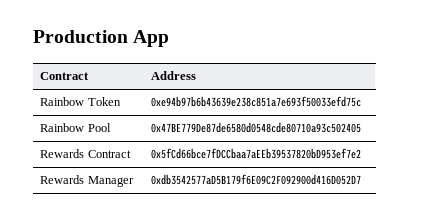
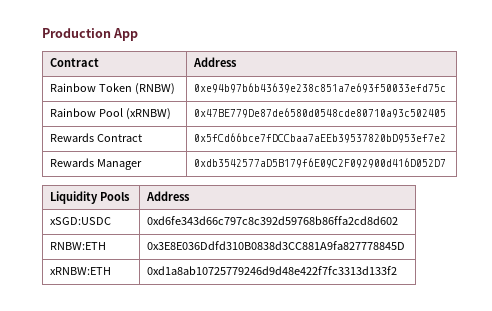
- Rainbow Token | 0xe94b97b6b43639e238c851a7e693f50033efd75c
+ Rainbow Token (RNBW) | 0xe94b97b6b43639e238c851a7e693f50033efd75c
- Rainbow Pool | 0x47BE779De87de6580d0548cde80710a93c502405
+ Rainbow Pool (xRNBW) | 0x47BE779De87de6580d0548cde80710a93c502405
+ Liquidity Pools | Address
+ xSGD:USDC | 0xd6fe343d66c797c8c392d59768b86ffa2cd8d602
+ RNBW:ETH | 0x3E8E036Ddfd310B0838d3CC881A9fa827778845D
+ xRNBW:ETH | 0xd1a8ab10725779246d9d48e422f7fc3313d133f2

